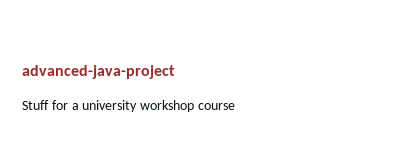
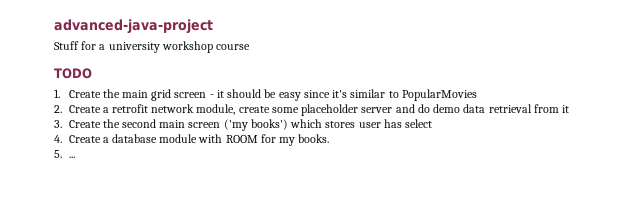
+ TODO
+ 1. Create the main grid screen - it should be easy since it's similar to PopularMovies
+ 2. Create a retrofit network module, create some placeholder server and do demo data retrieval from it
+ 3. Create the second main screen ('my books') which stores user has select
+ 4. Create a database module with ROOM for my books.
+ 5. ...

